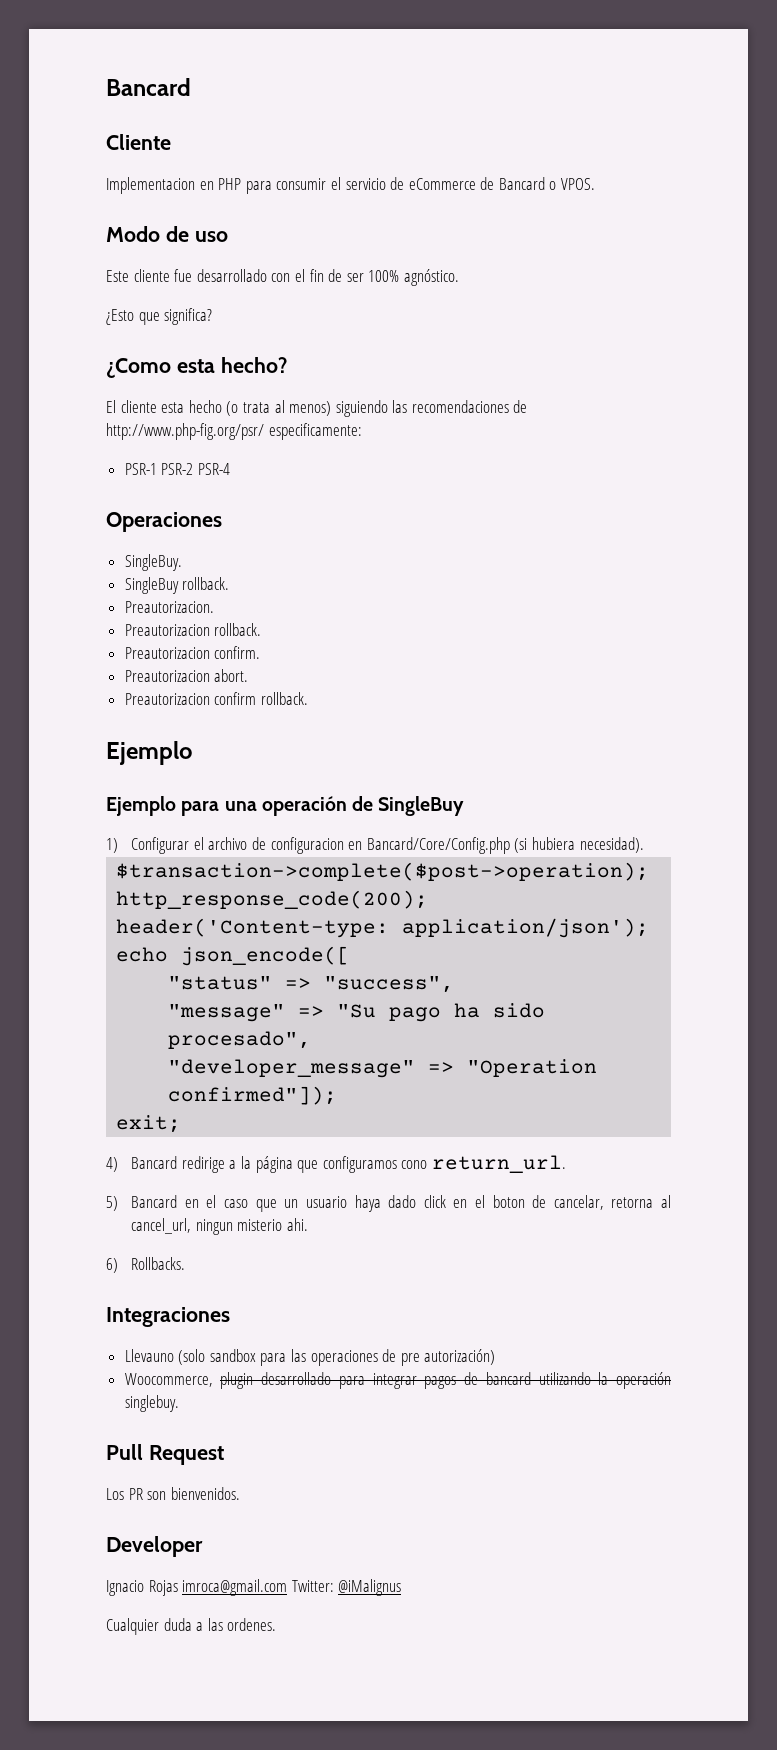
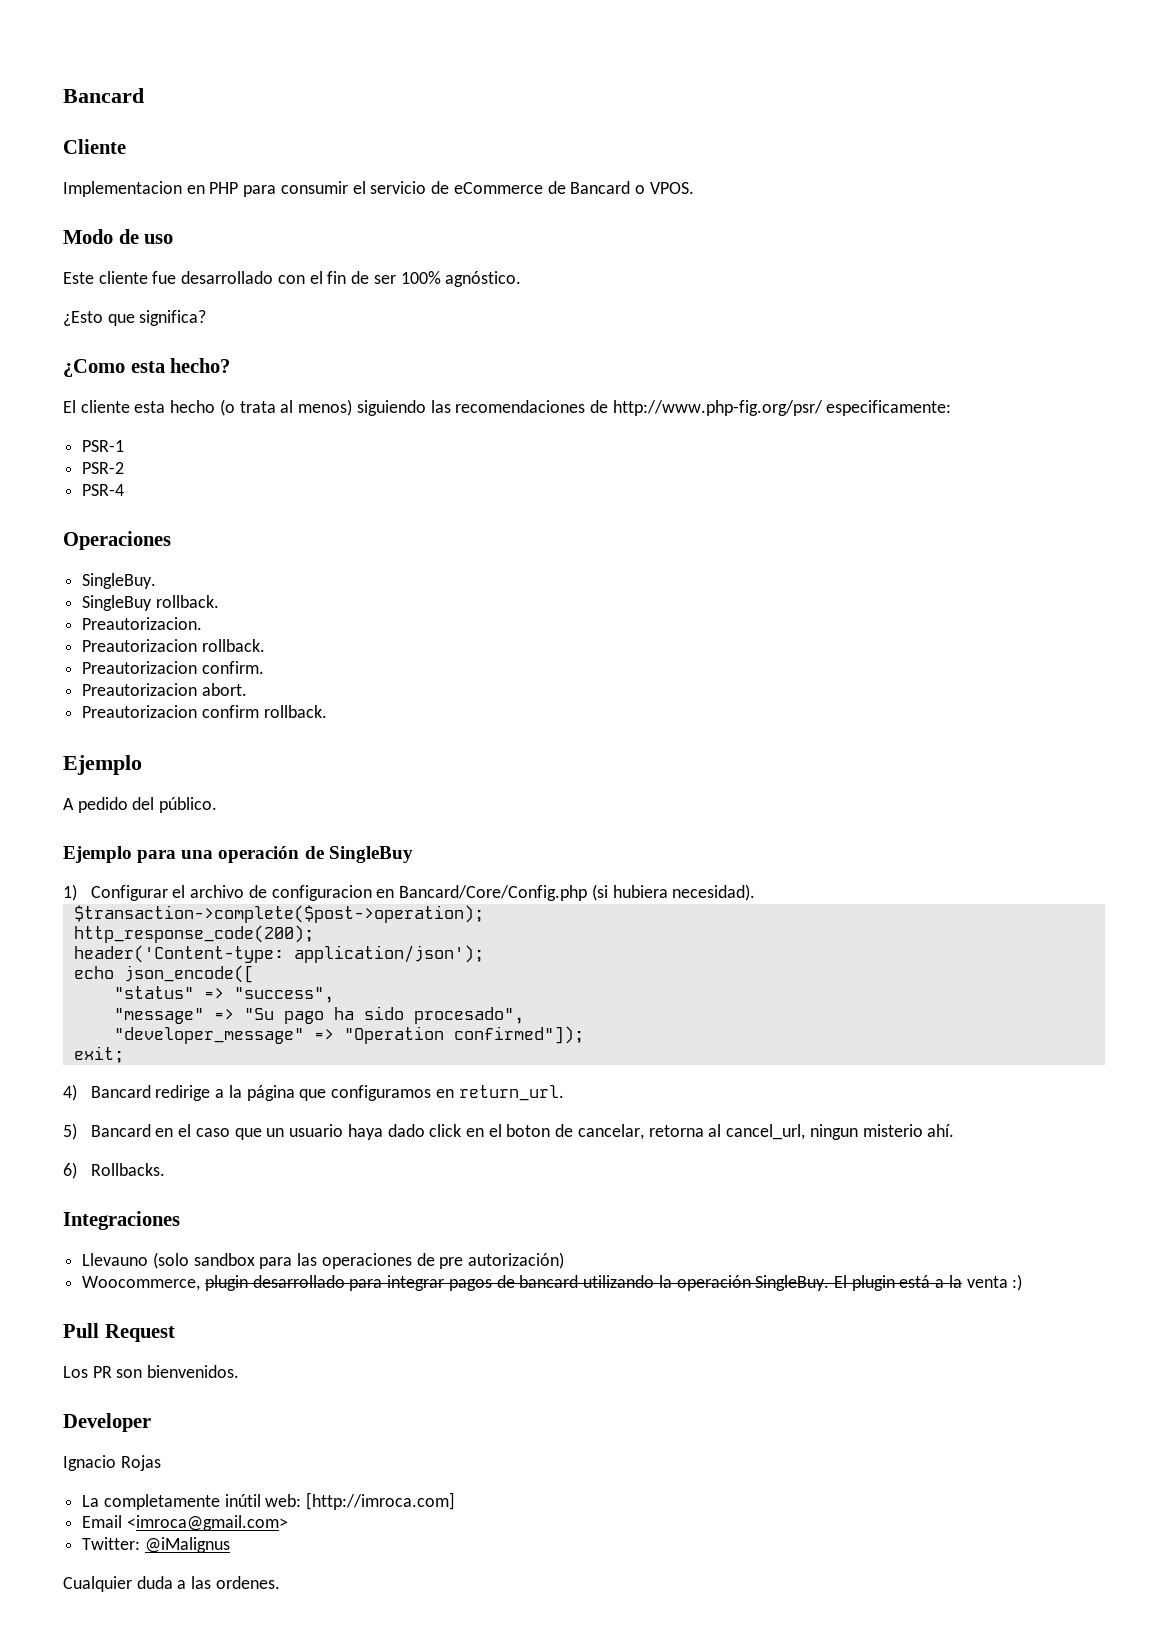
- PSR-1 PSR-2 PSR-4
+ PSR-1
+ PSR-2
+ PSR-4
+ A pedido del público.
- 4) Bancard redirige a la página que configuramos cono return_url.
+ 4) Bancard redirige a la página que configuramos en return_url.
- 5) Bancard en el caso que un usuario haya dado click en el boton de cancelar, retorna al cancel_url, ningun misterio ahi.
+ 5) Bancard en el caso que un usuario haya dado click en el boton de cancelar, retorna al cancel_url, ningun misterio ahí.
- Woocommerce, plugin desarrollado para integrar pagos de bancard utilizando la operación singlebuy.
+ Woocommerce, plugin desarrollado para integrar pagos de bancard utilizando la operación SingleBuy. El plugin está a la venta :)
- Ignacio Rojas imroca@gmail.com Twitter: @iMalignus
+ Ignacio Rojas
+ La completamente inútil web: [http://imroca.com]
+ Email <imroca@gmail.com>
+ Twitter: @iMalignus

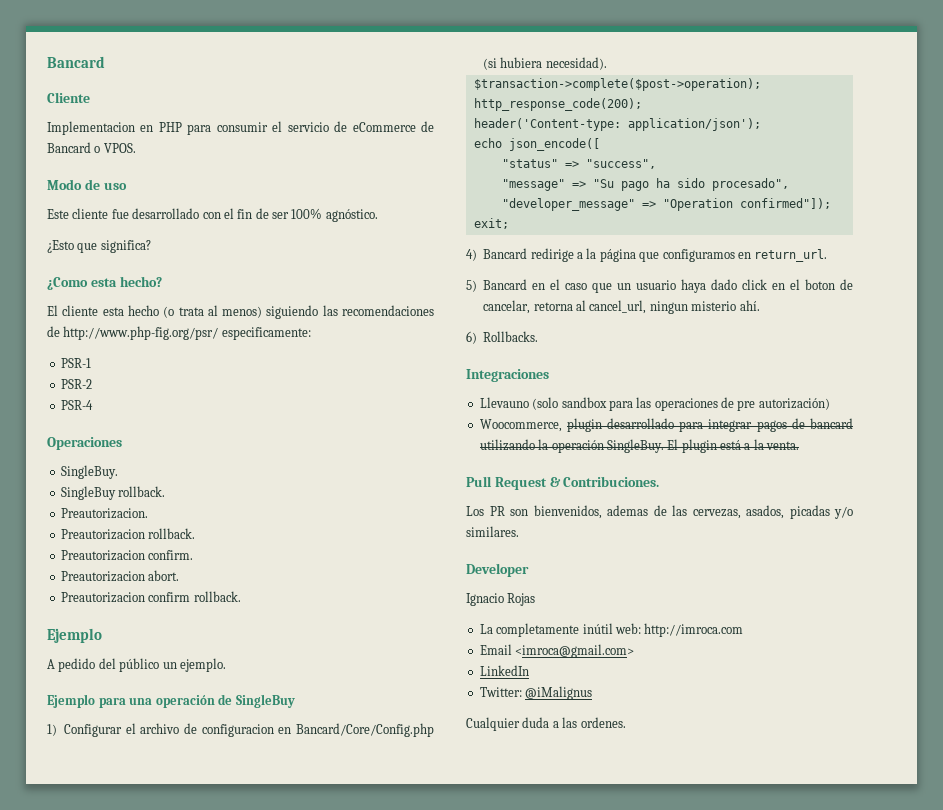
- A pedido del público.
+ A pedido del público un ejemplo.
- El plugin está a la venta :)
+ El plugin está a la venta.
- Pull Request
+ Pull Request & Contribuciones.
- Los PR son bienvenidos.
+ Los PR son bienvenidos, ademas de las cervezas, asados, picadas y/o similares.
- La completamente inútil web: [http://imroca.com]
+ La completamente inútil web: http://imroca.com
+ LinkedIn

